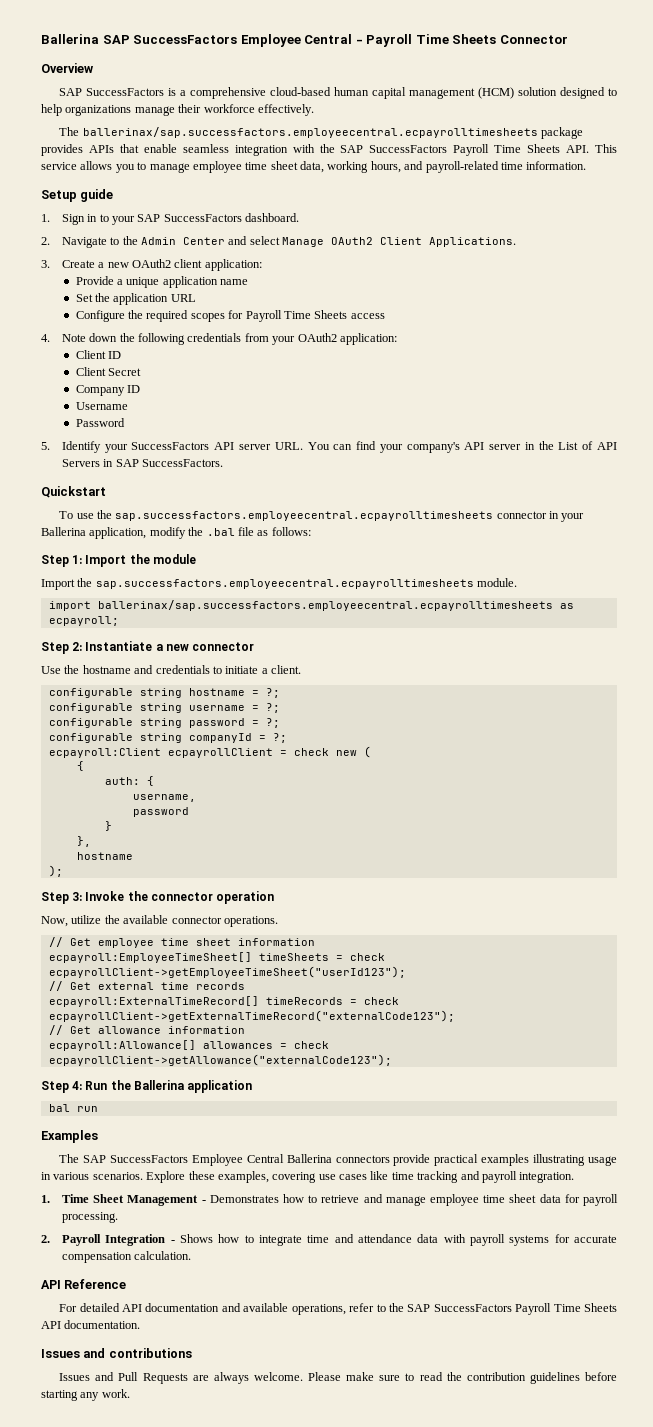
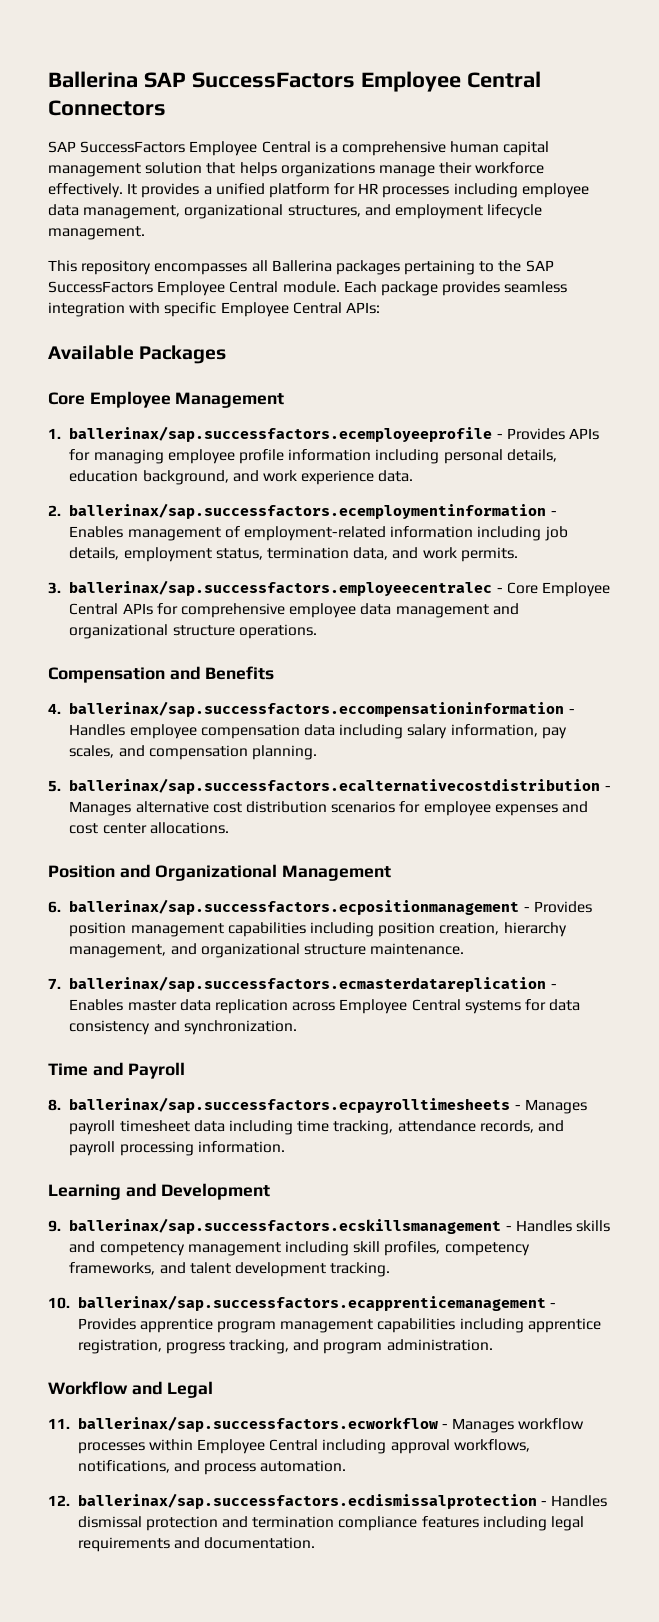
- Ballerina SAP SuccessFactors Employee Central - Payroll Time Sheets Connector
- Overview
- SAP SuccessFactors is a comprehensive cloud-based human capital management (HCM) solution designed to help organizations manage their workforce effectively.
- The ballerinax/sap.successfactors.employeecentral.ecpayrolltimesheets package provides APIs that enable seamless integration with the SAP SuccessFactors Payroll Time Sheets API. This service allows you to manage employee time sheet data, working hours, and payroll-related time information.
- Setup guide
- 1. Sign in to your SAP SuccessFactors dashboard.
- 2. Navigate to the Admin Center and select Manage OAuth2 Client Applications.
- 3. Create a new OAuth2 client application:
- Provide a unique application name
- Set the application URL
- Configure the required scopes for Payroll Time Sheets access
- 4. Note down the following credentials from your OAuth2 application:
- Client ID
- Client Secret
- Company ID
- Username
- Password
- 5. Identify your SuccessFactors API server URL. You can find your company's API server in the List of API Servers in SAP SuccessFactors.
- Quickstart
- To use the sap.successfactors.employeecentral.ecpayrolltimesheets connector in your Ballerina application, modify the .bal file as follows:
- Step 1: Import the module
- Import the sap.successfactors.employeecentral.ecpayrolltimesheets module.
- import ballerinax/sap.successfactors.employeecentral.ecpayrolltimesheets as ecpayroll;
- Step 2: Instantiate a new connector
- Use the hostname and credentials to initiate a client.
- configurable string hostname = ?;
- configurable string username = ?;
- configurable string password = ?;
- configurable string companyId = ?;
- ecpayroll:Client ecpayrollClient = check new (
- {
- auth: {
- username,
- password
- }
- },
- hostname
- );
- Step 3: Invoke the connector operation
- Now, utilize the available connector operations.
- // Get employee time sheet information
- ecpayroll:EmployeeTimeSheet[] timeSheets = check ecpayrollClient->getEmployeeTimeSheet("userId123");
- // Get external time records
- ecpayroll:ExternalTimeRecord[] timeRecords = check ecpayrollClient->getExternalTimeRecord("externalCode123");
- // Get allowance information
- ecpayroll:Allowance[] allowances = check ecpayrollClient->getAllowance("externalCode123");
- Step 4: Run the Ballerina application
- bal run
- Examples
- The SAP SuccessFactors Employee Central Ballerina connectors provide practical examples illustrating usage in various scenarios. Explore these examples, covering use cases like time tracking and payroll integration.
- 1. Time Sheet Management - Demonstrates how to retrieve and manage employee time sheet data for payroll processing.
- 2. Payroll Integration - Shows how to integrate time and attendance data with payroll systems for accurate compensation calculation.
- API Reference
- For detailed API documentation and available operations, refer to the SAP SuccessFactors Payroll Time Sheets API documentation.
- Issues and contributions
- Issues and Pull Requests are always welcome. Please make sure to read the contribution guidelines before starting any work.
+ Ballerina SAP SuccessFactors Employee Central Connectors
+ SAP SuccessFactors Employee Central is a comprehensive human capital management solution that helps organizations manage their workforce effectively. It provides a unified platform for HR processes including employee data management, organizational structures, and employment lifecycle management.
+ This repository encompasses all Ballerina packages pertaining to the SAP SuccessFactors Employee Central module. Each package provides seamless integration with specific Employee Central APIs:
+ Available Packages
+ Core Employee Management
+ 1. ballerinax/sap.successfactors.ecemployeeprofile - Provides APIs for managing employee profile information including personal details, education background, and work experience data.
+ 2. ballerinax/sap.successfactors.ecemploymentinformation - Enables management of employment-related information including job details, employment status, termination data, and work permits.
+ 3. ballerinax/sap.successfactors.employeecentralec - Core Employee Central APIs for comprehensive employee data management and organizational structure operations.
+ Compensation and Benefits
+ 4. ballerinax/sap.successfactors.eccompensationinformation - Handles employee compensation data including salary information, pay scales, and compensation planning.
+ 5. ballerinax/sap.successfactors.ecalternativecostdistribution - Manages alternative cost distribution scenarios for employee expenses and cost center allocations.
+ Position and Organizational Management
+ 6. ballerinax/sap.successfactors.ecpositionmanagement - Provides position management capabilities including position creation, hierarchy management, and organizational structure maintenance.
+ 7. ballerinax/sap.successfactors.ecmasterdatareplication - Enables master data replication across Employee Central systems for data consistency and synchronization.
+ Time and Payroll
+ 8. ballerinax/sap.successfactors.ecpayrolltimesheets - Manages payroll timesheet data including time tracking, attendance records, and payroll processing information.
+ Learning and Development
+ 9. ballerinax/sap.successfactors.ecskillsmanagement - Handles skills and competency management including skill profiles, competency frameworks, and talent development tracking.
+ 10. ballerinax/sap.successfactors.ecapprenticemanagement - Provides apprentice program management capabilities including apprentice registration, progress tracking, and program administration.
+ Workflow and Legal
+ 11. ballerinax/sap.successfactors.ecworkflow - Manages workflow processes within Employee Central including approval workflows, notifications, and process automation.
+ 12. ballerinax/sap.successfactors.ecdismissalprotection - Handles dismissal protection and termination compliance features including legal requirements and documentation.

